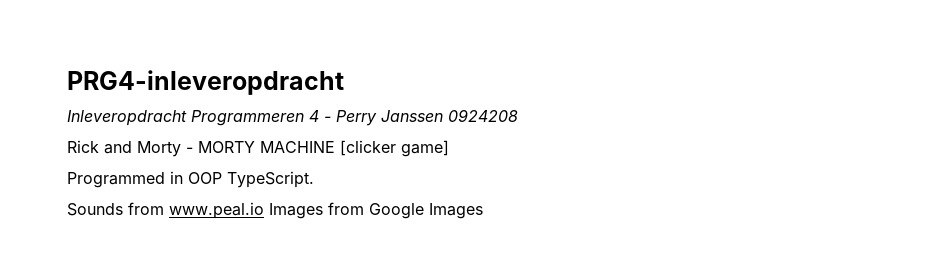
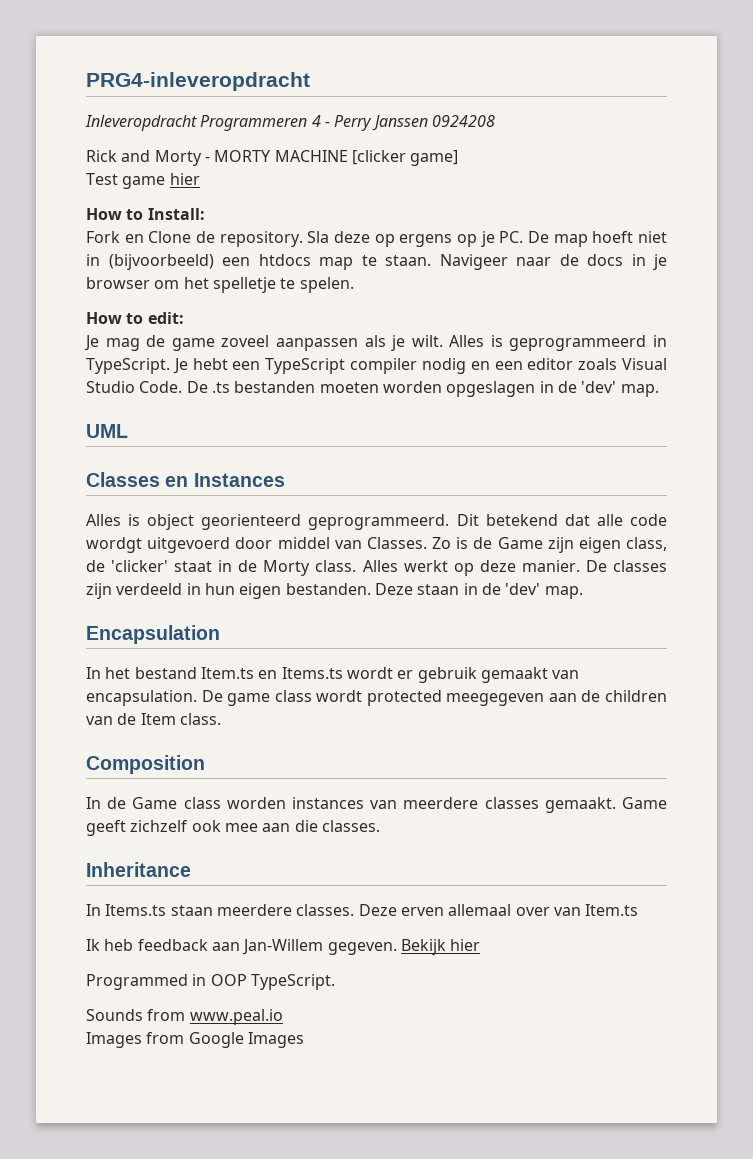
+ Test game hier
+ How to Install:
+ Fork en Clone de repository. Sla deze op ergens op je PC. De map hoeft niet in (bijvoorbeeld) een htdocs map te staan. Navigeer naar de docs in je browser om het spelletje te spelen.
+ How to edit:
+ Je mag de game zoveel aanpassen als je wilt. Alles is geprogrammeerd in TypeScript. Je hebt een TypeScript compiler nodig en een editor zoals Visual Studio Code. De .ts bestanden moeten worden opgeslagen in de 'dev' map.
+ UML
+ Classes en Instances
+ Alles is object georienteerd geprogrammeerd. Dit betekend dat alle code wordgt uitgevoerd door middel van Classes. Zo is de Game zijn eigen class, de 'clicker' staat in de Morty class. Alles werkt op deze manier. De classes zijn verdeeld in hun eigen bestanden. Deze staan in de 'dev' map.
+ Encapsulation
+ In het bestand Item.ts en Items.ts wordt er gebruik gemaakt van encapsulation. De game class wordt protected meegegeven aan de children van de Item class.
+ Composition
+ In de Game class worden instances van meerdere classes gemaakt. Game geeft zichzelf ook mee aan die classes.
+ Inheritance
+ In Items.ts staan meerdere classes. Deze erven allemaal over van Item.ts
+ Ik heb feedback aan Jan-Willem gegeven. Bekijk hier
- Sounds from www.peal.io Images from Google Images
+ Sounds from www.peal.io
+ Images from Google Images

